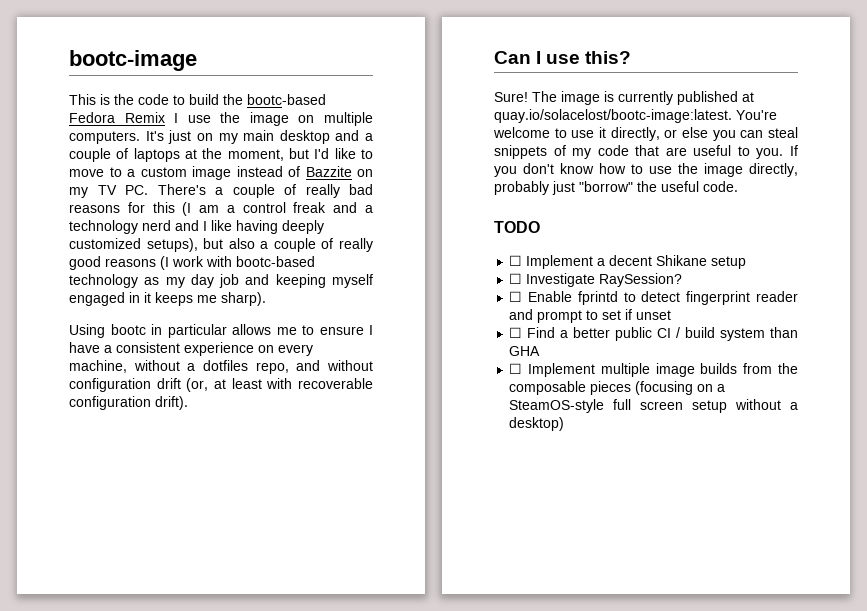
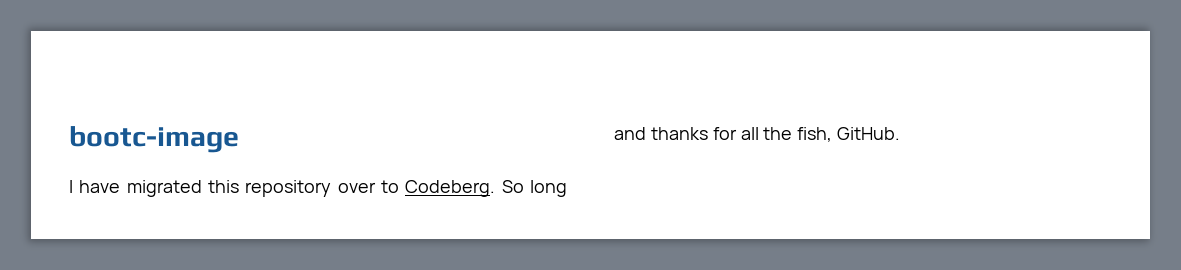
- This is the code to build the bootc-based Fedora Remix I use the image on multiple computers. It's just on my main desktop and a couple of laptops at the moment, but I'd like to move to a custom image instead of Bazzite on my TV PC. There's a couple of really bad reasons for this (I am a control freak and a technology nerd and I like having deeply customized setups), but also a couple of really good reasons (I work with bootc-based technology as my day job and keeping myself engaged in it keeps me sharp).
- Using bootc in particular allows me to ensure I have a consistent experience on every machine, without a dotfiles repo, and without configuration drift (or, at least with recoverable configuration drift).
- Can I use this?
- Sure! The image is currently published at quay.io/solacelost/bootc-image:latest. You're welcome to use it directly, or else you can steal snippets of my code that are useful to you. If you don't know how to use the image directly, probably just "borrow" the useful code.
- TODO
- ☐ Implement a decent Shikane setup
- ☐ Investigate RaySession?
- ☐ Enable fprintd to detect fingerprint reader and prompt to set if unset
- ☐ Find a better public CI / build system than GHA
- ☐ Implement multiple image builds from the composable pieces (focusing on a SteamOS-style full screen setup without a desktop)
+ I have migrated this repository over to Codeberg. So long and thanks for all the fish, GitHub.

